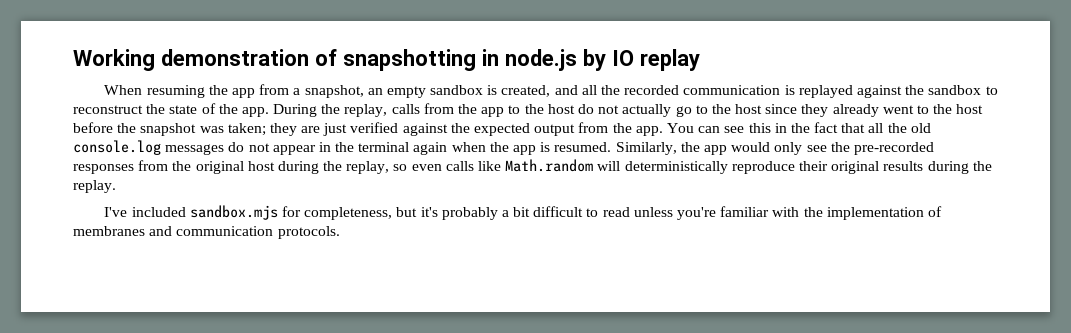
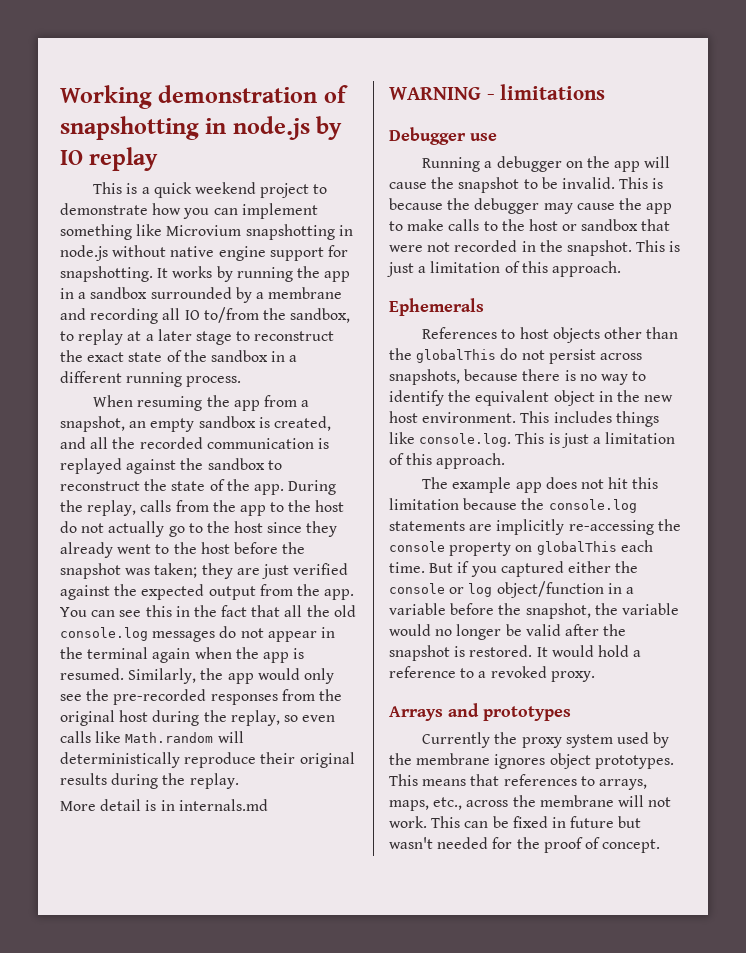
+ This is a quick weekend project to demonstrate how you can implement something like Microvium snapshotting in node.js without native engine support for snapshotting. It works by running the app in a sandbox surrounded by a membrane and recording all IO to/from the sandbox, to replay at a later stage to reconstruct the exact state of the sandbox in a different running process.
- I've included sandbox.mjs for completeness, but it's probably a bit difficult to read unless you're familiar with the implementation of membranes and communication protocols.
+ More detail is in internals.md
+ WARNING - limitations
+ Debugger use
+ Running a debugger on the app will cause the snapshot to be invalid. This is because the debugger may cause the app to make calls to the host or sandbox that were not recorded in the snapshot. This is just a limitation of this approach.
+ Ephemerals
+ References to host objects other than the globalThis do not persist across snapshots, because there is no way to identify the equivalent object in the new host environment. This includes things like console.log. This is just a limitation of this approach.
+ The example app does not hit this limitation because the console.log statements are implicitly re-accessing the console property on globalThis each time. But if you captured either the console or log object/function in a variable before the snapshot, the variable would no longer be valid after the snapshot is restored. It would hold a reference to a revoked proxy.
+ Arrays and prototypes
+ Currently the proxy system used by the membrane ignores object prototypes. This means that references to arrays, maps, etc., across the membrane will not work. This can be fixed in future but wasn't needed for the proof of concept.

